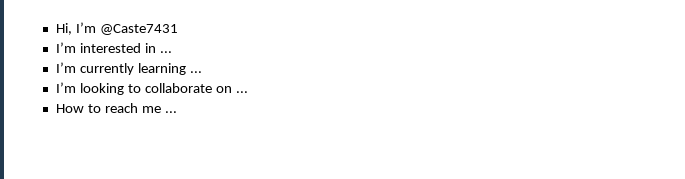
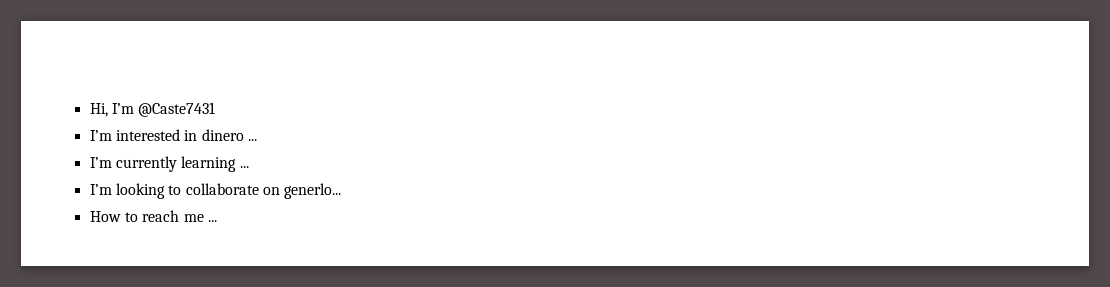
- I’m interested in ...
+ I’m interested in dinero ...
- I’m looking to collaborate on ...
+ I’m looking to collaborate on generlo...

